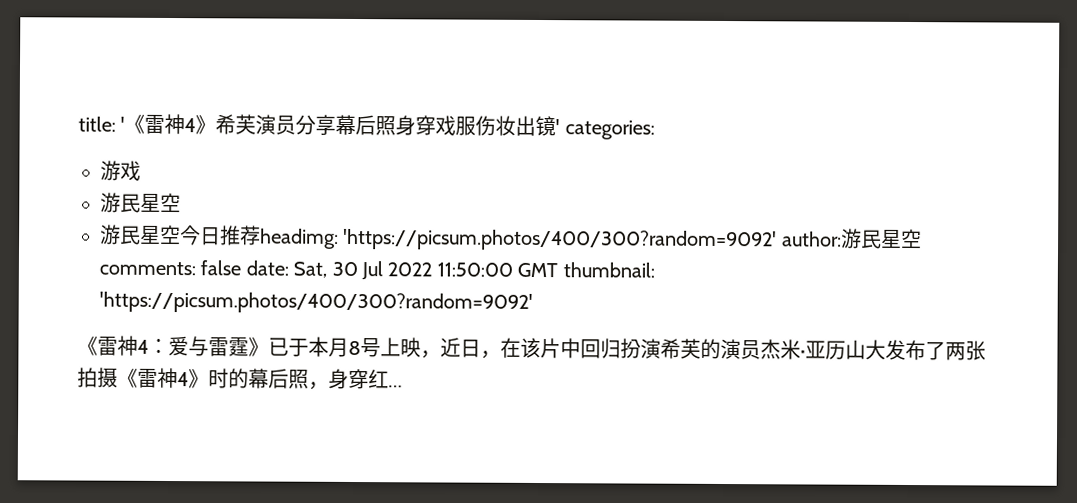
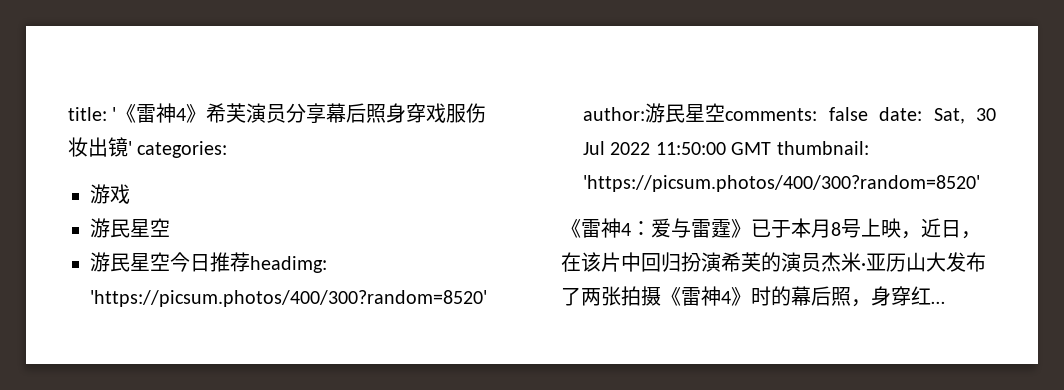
- 游民星空今日推荐headimg: 'https://picsum.photos/400/300?random=9092' author:游民星空comments: false date: Sat, 30 Jul 2022 11:50:00 GMT thumbnail: 'https://picsum.photos/400/300?random=9092'
+ 游民星空今日推荐headimg: 'https://picsum.photos/400/300?random=8520' author:游民星空comments: false date: Sat, 30 Jul 2022 11:50:00 GMT thumbnail: 'https://picsum.photos/400/300?random=8520'

